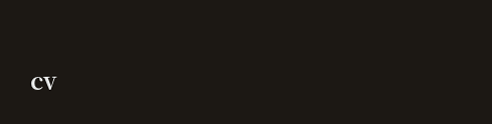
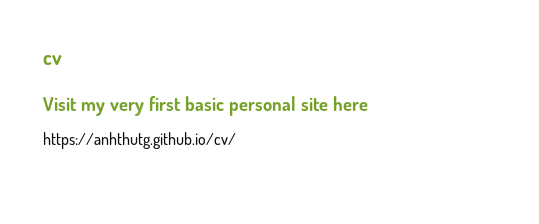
+ Visit my very first basic personal site here
+ https://anhthutg.github.io/cv/

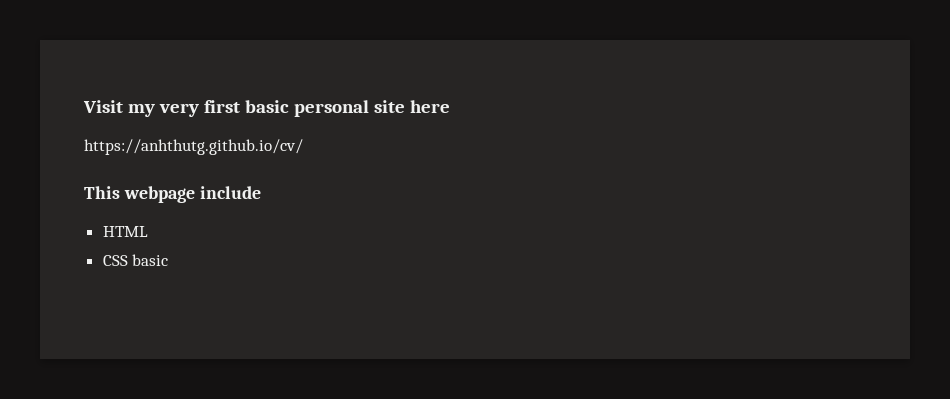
- cv
+ This webpage include
+ HTML
+ CSS basic

